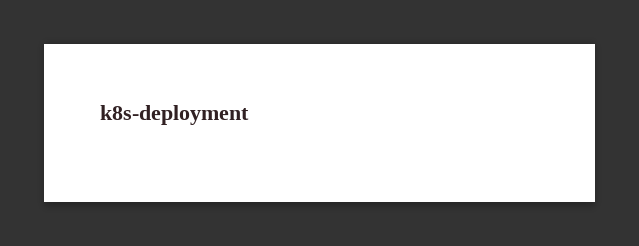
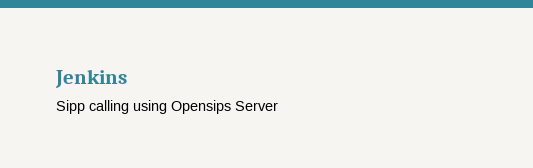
- k8s-deployment
+ Jenkins
+ Sipp calling using Opensips Server

